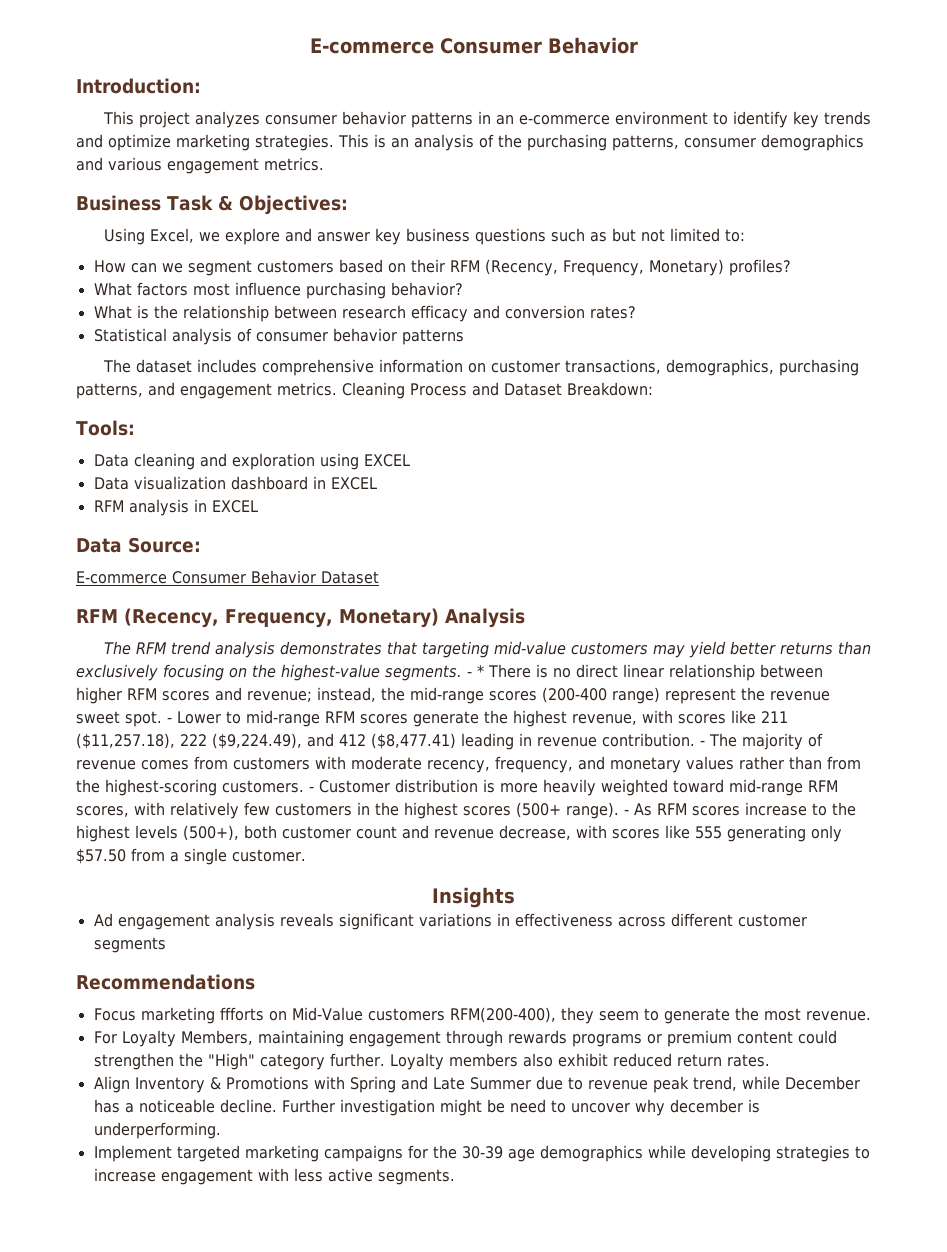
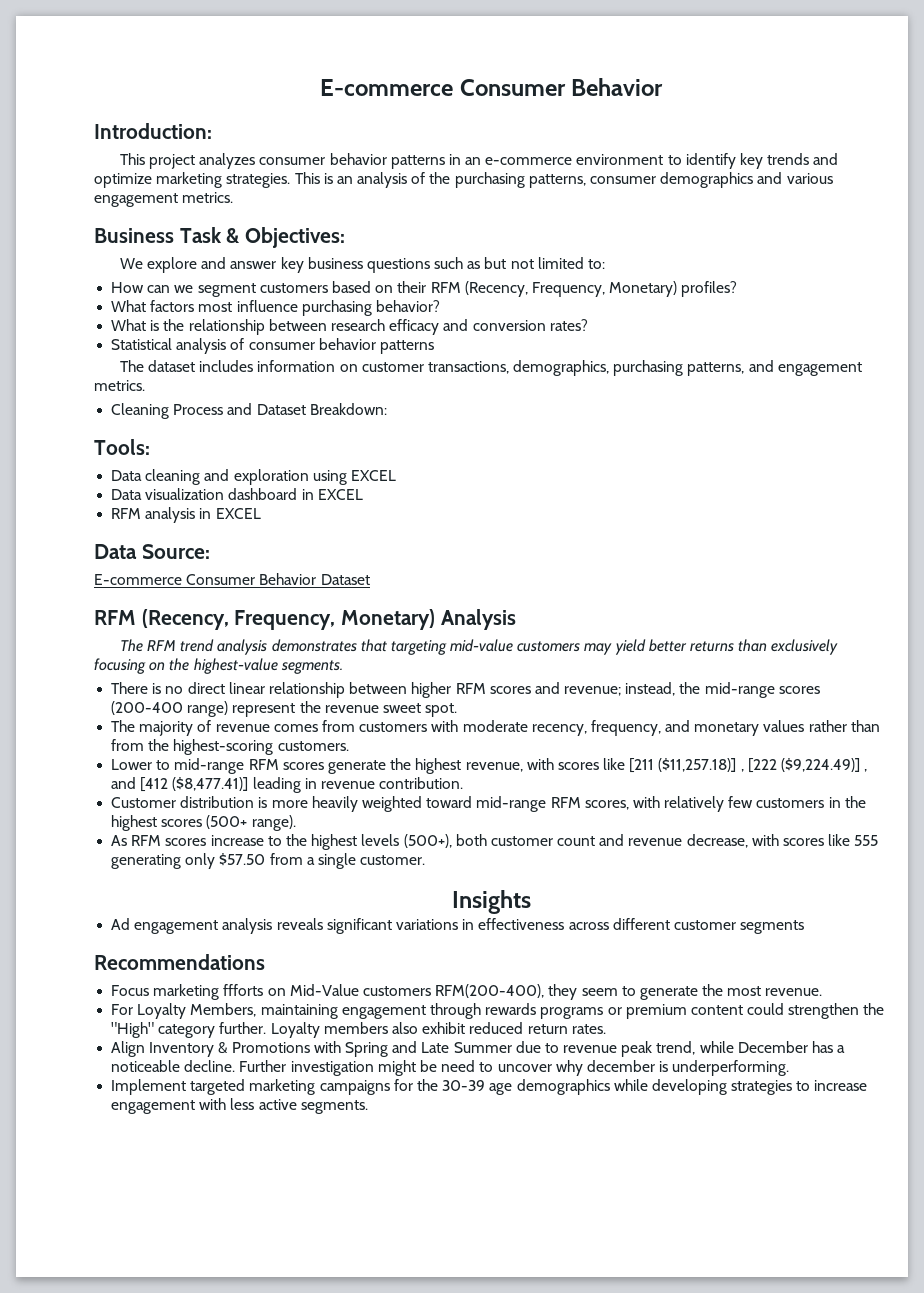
- Using Excel, we explore and answer key business questions such as but not limited to:
+ We explore and answer key business questions such as but not limited to:
- The dataset includes comprehensive information on customer transactions, demographics, purchasing patterns, and engagement metrics. Cleaning Process and Dataset Breakdown:
+ The dataset includes information on customer transactions, demographics, purchasing patterns, and engagement metrics.
+ Cleaning Process and Dataset Breakdown:
- The RFM trend analysis demonstrates that targeting mid-value customers may yield better returns than exclusively focusing on the highest-value segments. - * There is no direct linear relationship between higher RFM scores and revenue;
+ The RFM trend analysis demonstrates that targeting mid-value customers may yield better returns than exclusively focusing on the highest-value segments.
+ There is no direct linear relationship between higher RFM scores and revenue;
- instead, the mid-range scores (200-400 range) represent the revenue sweet spot. - Lower to mid-range RFM scores generate the highest revenue, with scores like 211 ($11,257.18), 222 ($9,224.49), and 412 ($8,477.41) leading in revenue contribution. - The majority of revenue comes from customers with moderate recency, frequency, and monetary values rather than from the highest-scoring customers. - Customer distribution is more heavily weighted toward mid-range RFM scores, with relatively few customers in the highest scores (500+ range). - As RFM scores increase to the highest levels (500+), both customer count and revenue decrease, with scores like 555 generating only $57.50 from a single customer.
+ instead, the mid-range scores (200-400 range) represent the revenue sweet spot.
+ The majority of revenue comes from customers with moderate recency, frequency, and monetary values rather than from the highest-scoring customers.
+ Lower to mid-range RFM scores generate the highest revenue, with scores like [211 ($11,257.18)] , [222 ($9,224.49)] , and [412 ($8,477.41)] leading in revenue contribution.
+ Customer distribution is more heavily weighted toward mid-range RFM scores, with relatively few customers in the highest scores (500+ range).
+ As RFM scores increase to the highest levels (500+), both customer count and revenue decrease, with scores like 555 generating only $57.50 from a single customer.

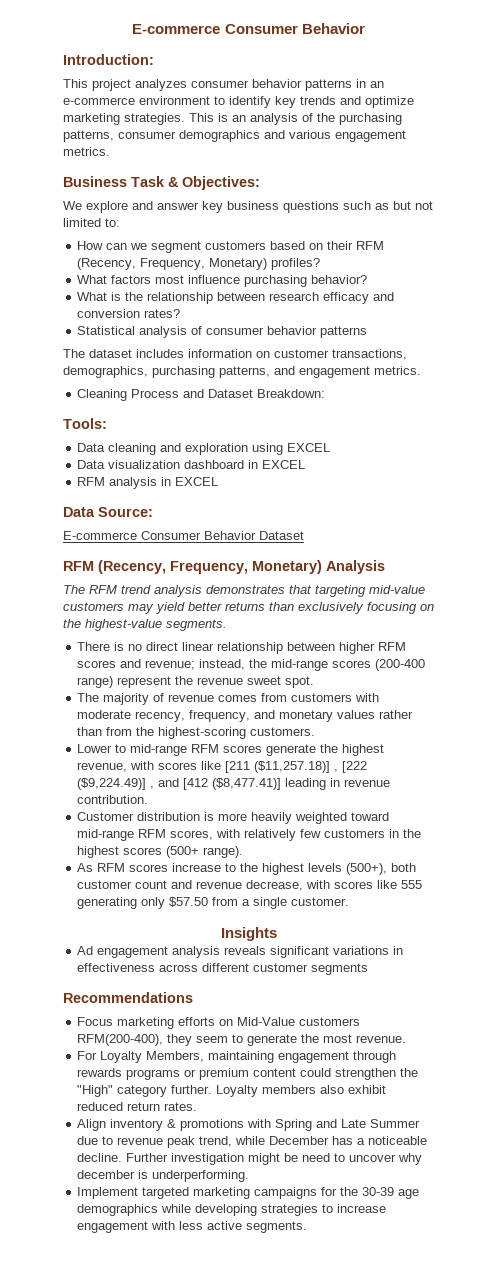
- Focus marketing ffforts on Mid-Value customers RFM(200-400), they seem to generate the most revenue.
+ Focus marketing efforts on Mid-Value customers RFM(200-400), they seem to generate the most revenue.
- Align Inventory & Promotions with Spring and Late Summer due to revenue peak trend, while December has a noticeable decline.
+ Align inventory & promotions with Spring and Late Summer due to revenue peak trend, while December has a noticeable decline.

